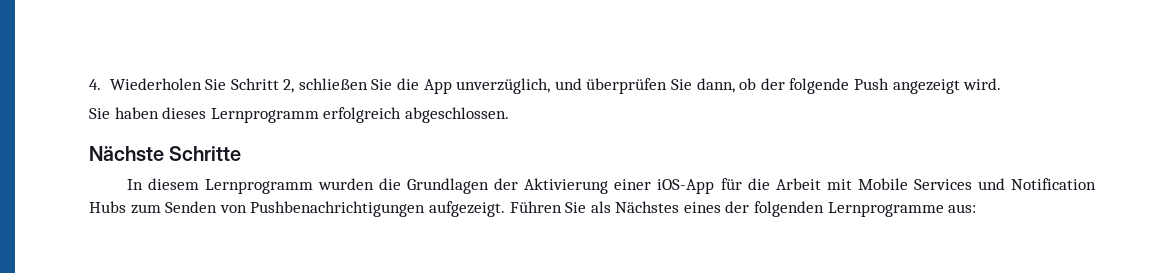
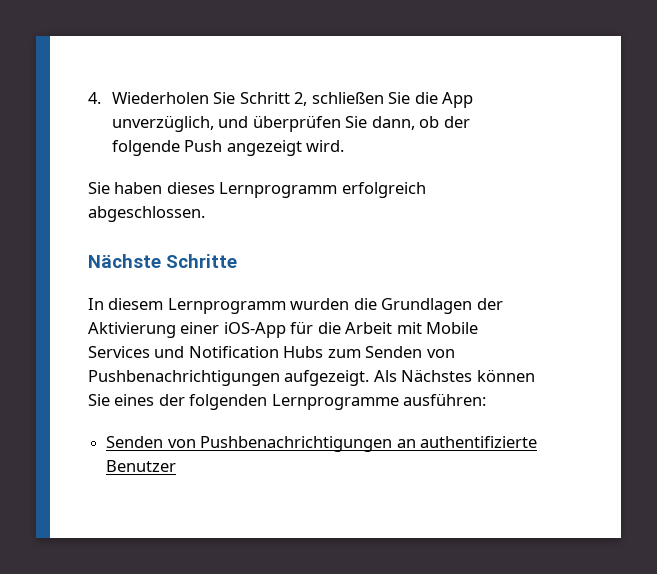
- Führen Sie als Nächstes eines der folgenden Lernprogramme aus:
+ Als Nächstes können Sie eines der folgenden Lernprogramme ausführen:
+ Senden von Pushbenachrichtigungen an authentifizierte Benutzer

